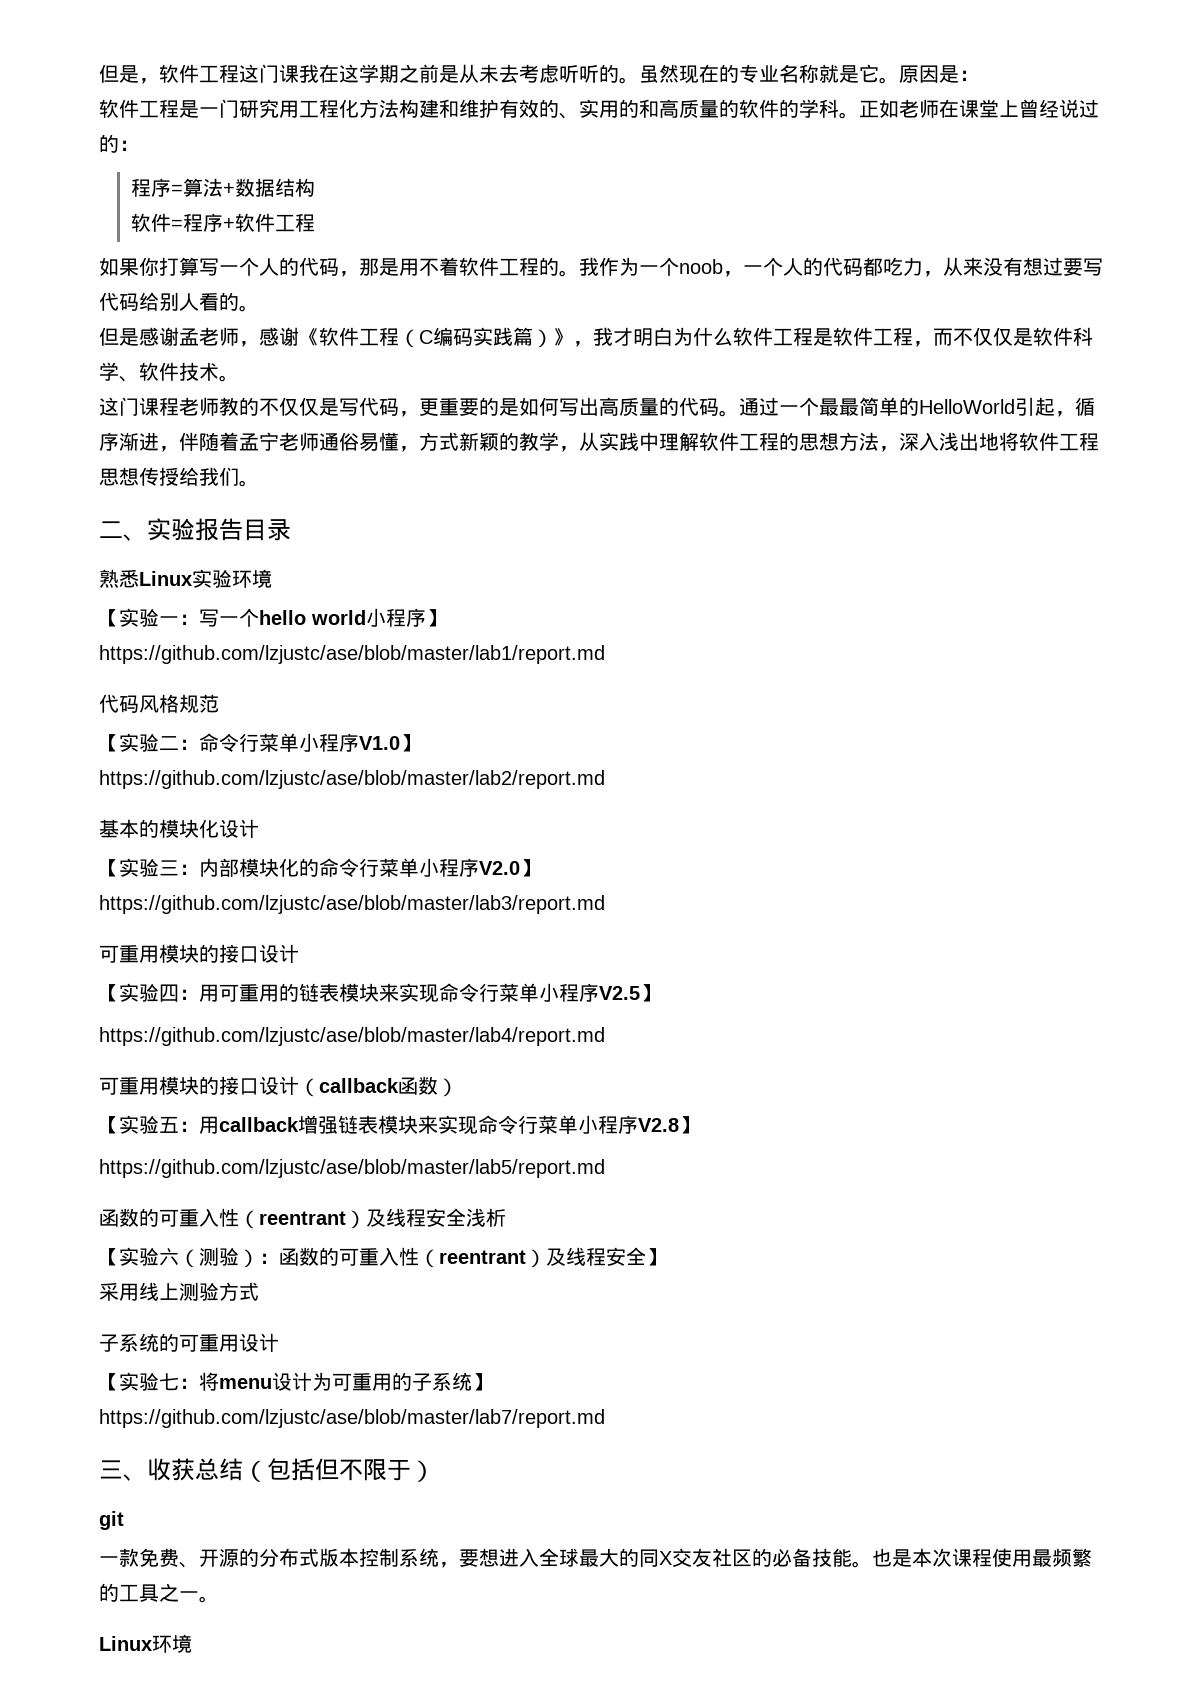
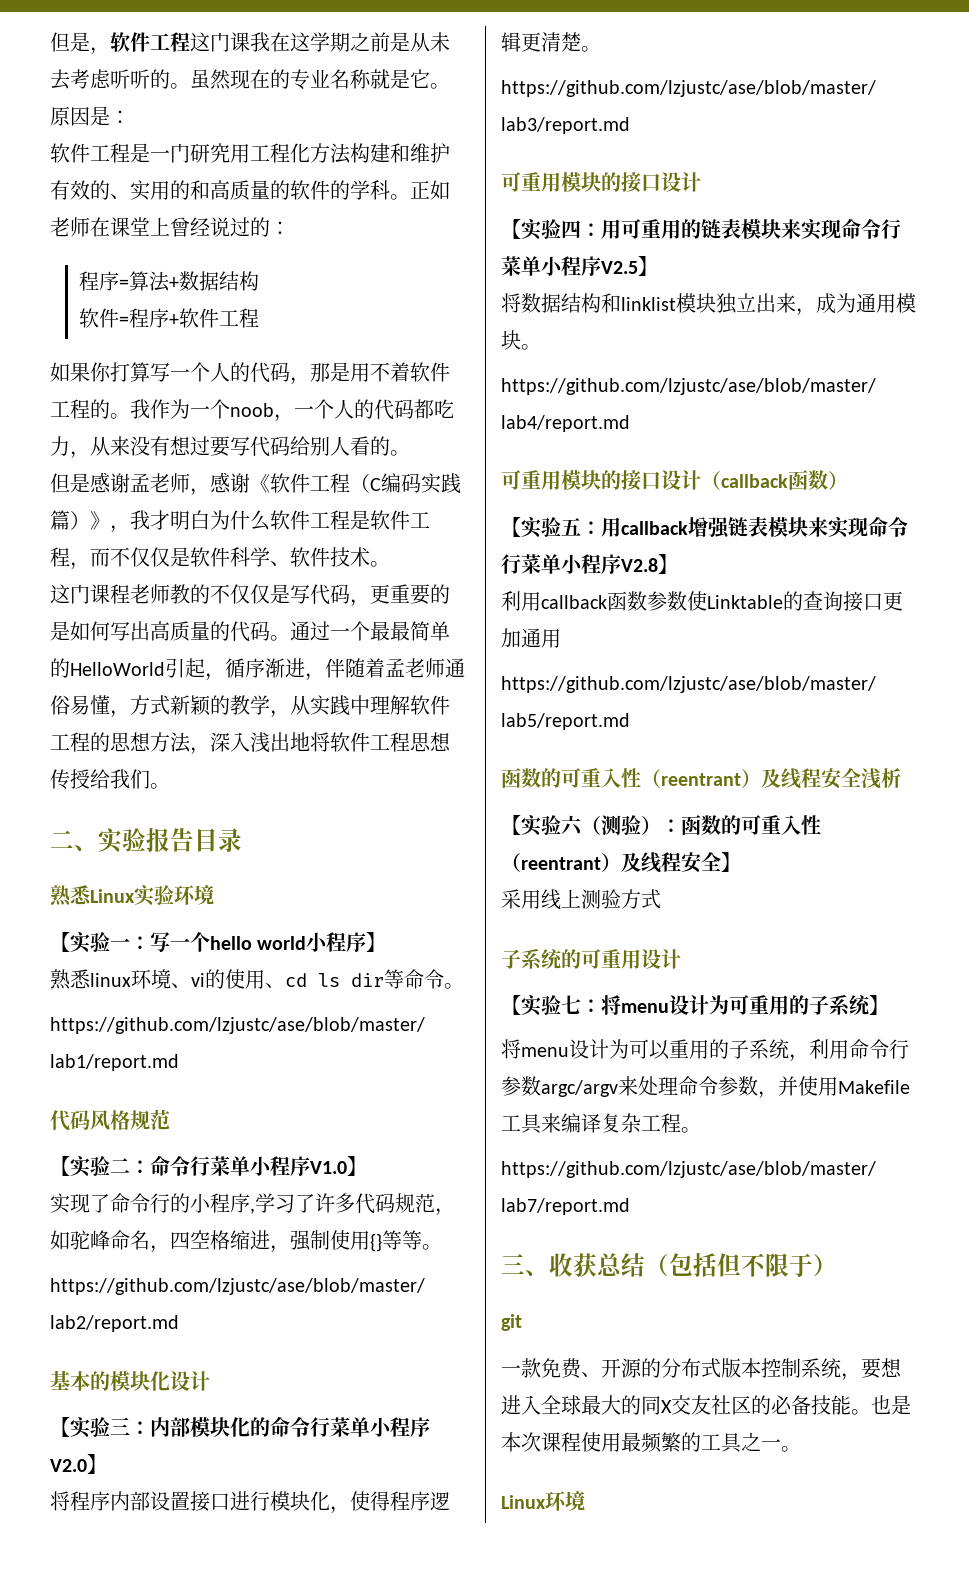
- 通过一个最最简单的HelloWorld引起，循序渐进，伴随着孟宁老师通俗易懂，方式新颖的教学，从实践中理解软件工程的思想方法，深入浅出地将软件工程思想传授给我们。
+ 通过一个最最简单的HelloWorld引起，循序渐进，伴随着孟老师通俗易懂，方式新颖的教学，从实践中理解软件工程的思想方法，深入浅出地将软件工程思想传授给我们。
+ 熟悉linux环境、vi的使用、cd ls dir等命令。
+ 实现了命令行的小程序,学习了许多代码规范，如驼峰命名，四空格缩进，强制使用{}等等。
+ 将程序内部设置接口进行模块化，使得程序逻辑更清楚。
+ 将数据结构和linklist模块独立出来，成为通用模块。
+ 利用callback函数参数使Linktable的查询接口更加通用
+ 将menu设计为可以重用的子系统，利用命令行参数argc/argv来处理命令参数，并使用Makefile工具来编译复杂工程。

